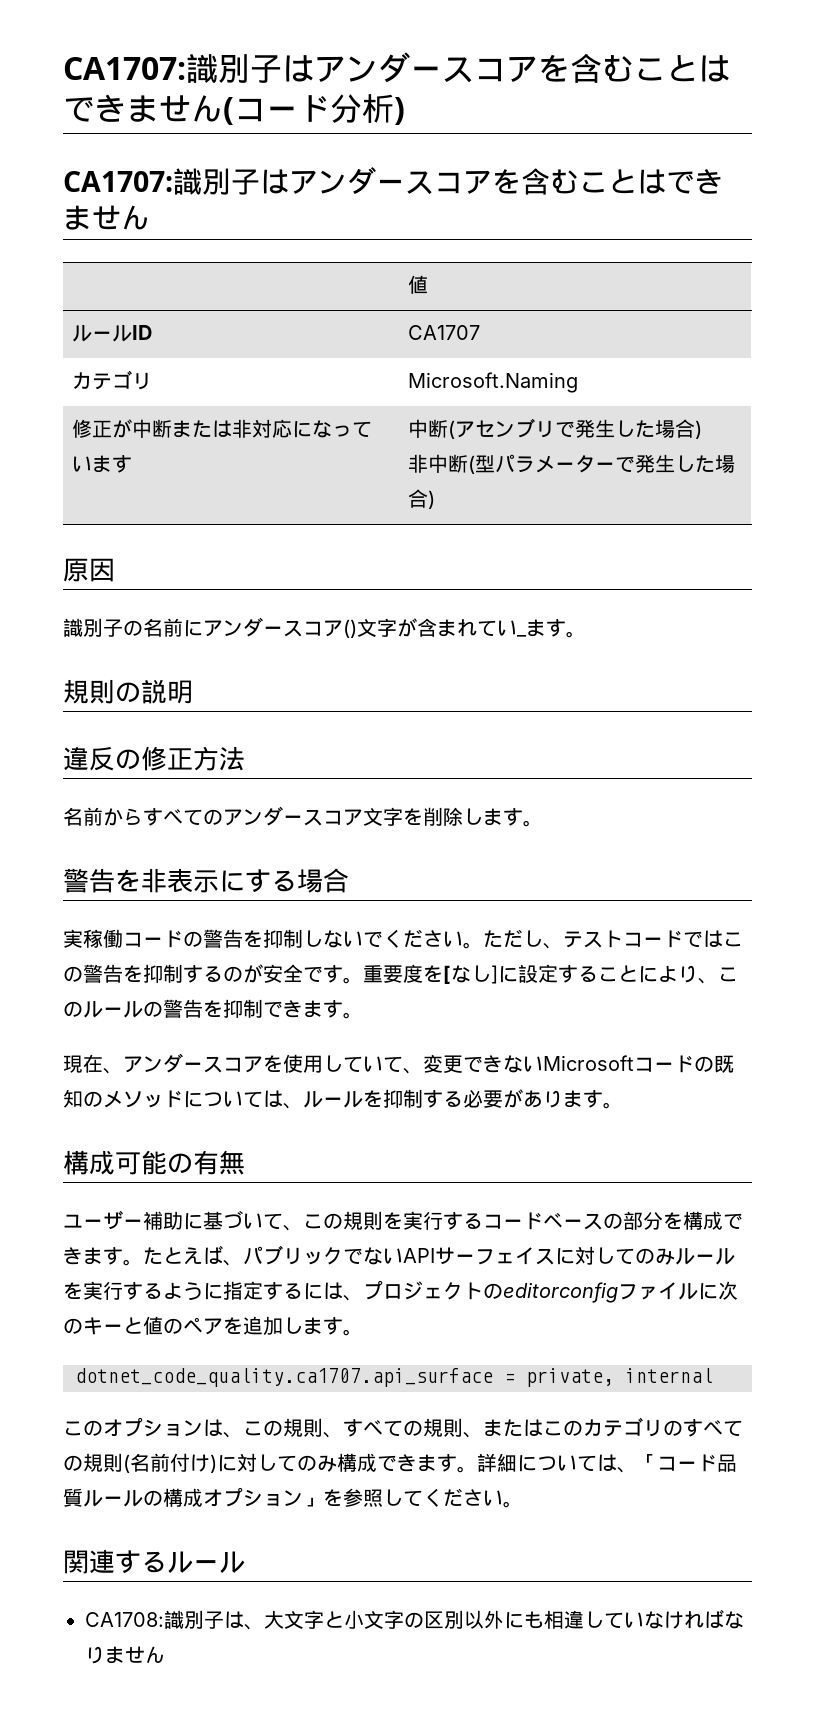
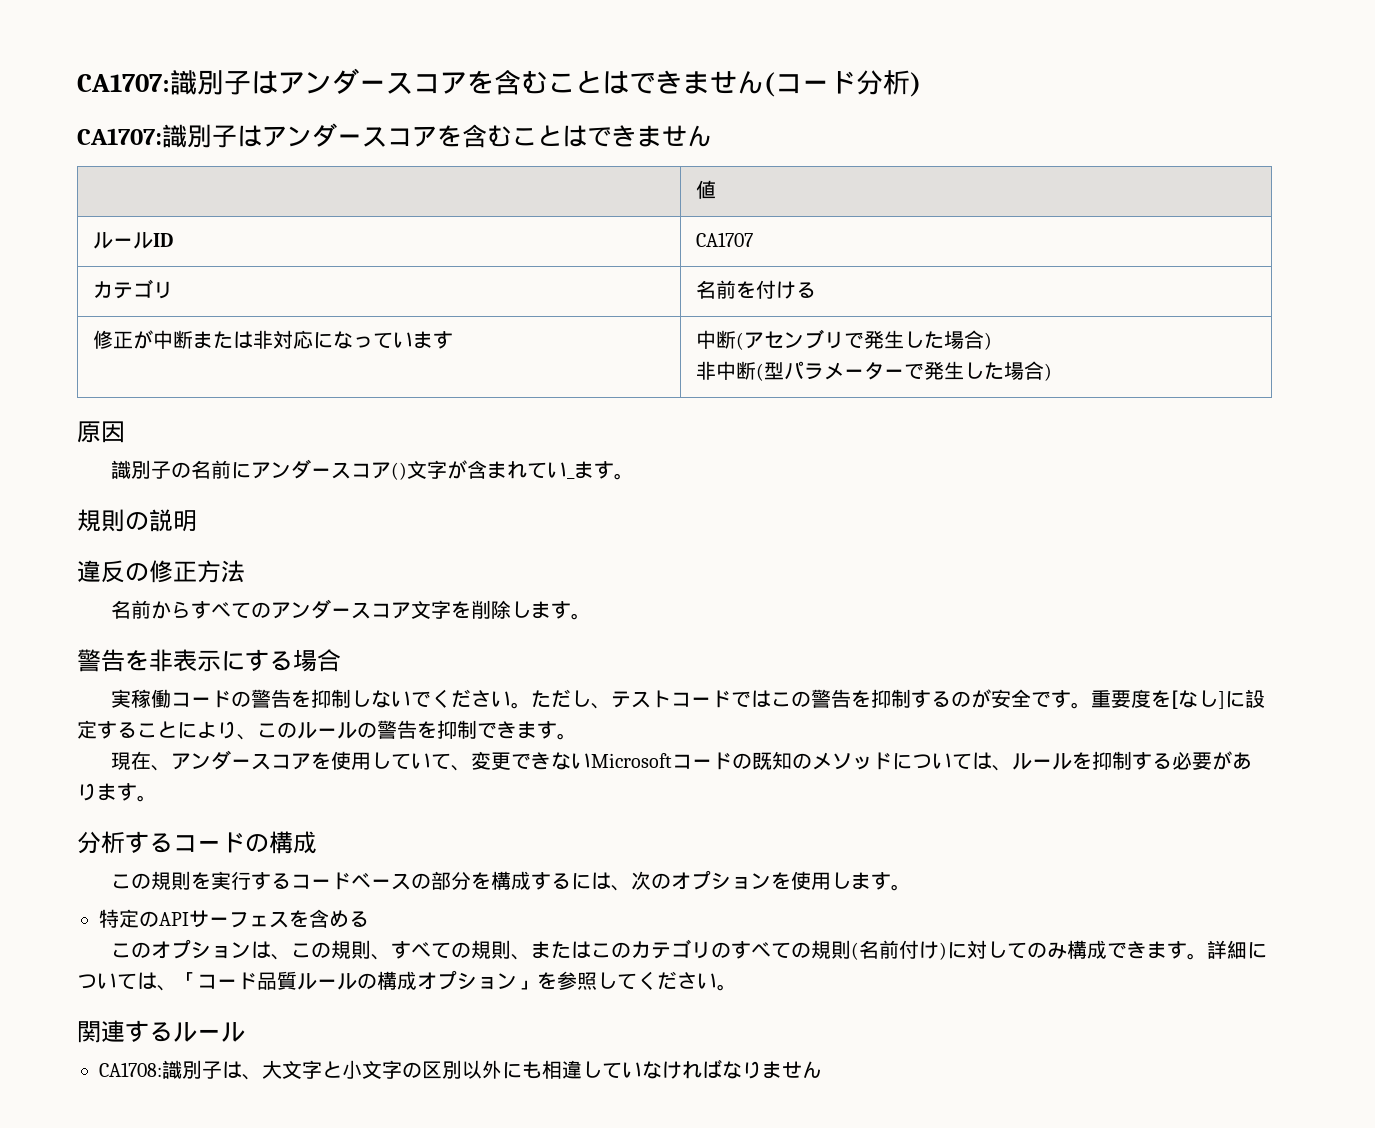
- カテゴリ | Microsoft.Naming
+ カテゴリ | 名前を付ける
- 構成可能の有無
- ユーザー補助に基づいて、この規則を実行するコードベースの部分を構成できます。たとえば、パブリックでないAPIサーフェイスに対してのみルールを実行するように指定するには、プロジェクトのeditorconfigファイルに次のキーと値のペアを追加します。
- dotnet_code_quality.ca1707.api_surface = private, internal
+ 分析するコードの構成
+ この規則を実行するコードベースの部分を構成するには、次のオプションを使用します。
+ 特定のAPIサーフェスを含める

